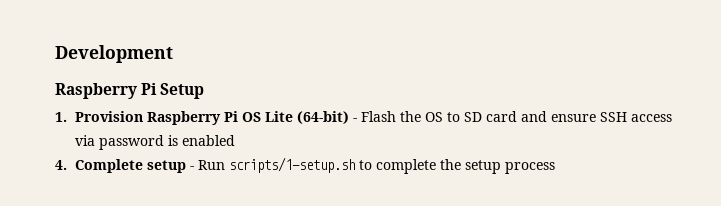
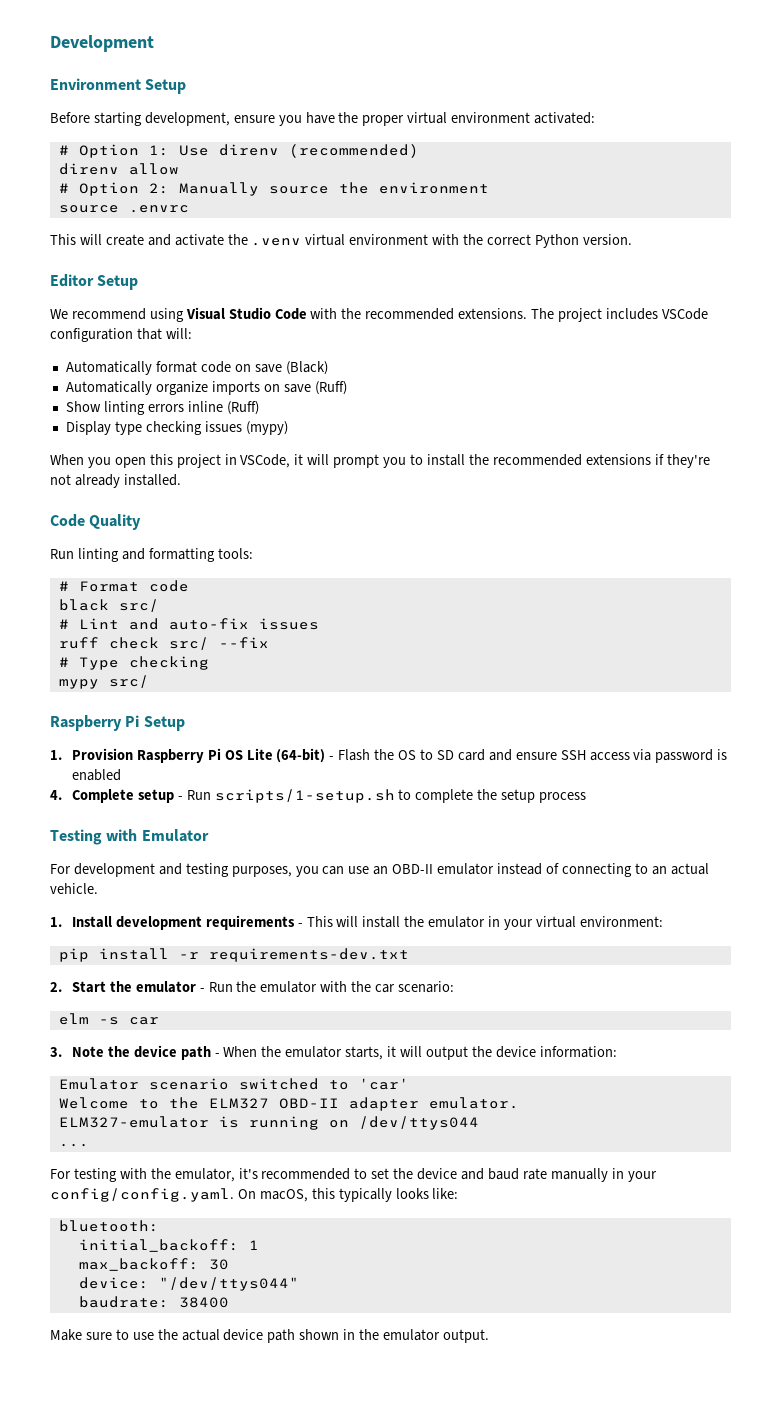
+ Environment Setup
+ Before starting development, ensure you have the proper virtual environment activated:
+ # Option 1: Use direnv (recommended)
+ direnv allow
+ # Option 2: Manually source the environment
+ source .envrc
+ This will create and activate the .venv virtual environment with the correct Python version.
+ Editor Setup
+ We recommend using Visual Studio Code with the recommended extensions. The project includes VSCode configuration that will:
+ Automatically format code on save (Black)
+ Automatically organize imports on save (Ruff)
+ Show linting errors inline (Ruff)
+ Display type checking issues (mypy)
+ When you open this project in VSCode, it will prompt you to install the recommended extensions if they're not already installed.
+ Code Quality
+ Run linting and formatting tools:
+ # Format code
+ black src/
+ # Lint and auto-fix issues
+ ruff check src/ --fix
+ # Type checking
+ mypy src/
+ Testing with Emulator
+ For development and testing purposes, you can use an OBD-II emulator instead of connecting to an actual vehicle.
+ 1. Install development requirements - This will install the emulator in your virtual environment:
+ pip install -r requirements-dev.txt
+ 2. Start the emulator - Run the emulator with the car scenario:
+ elm -s car
+ 3. Note the device path - When the emulator starts, it will output the device information:
+ Emulator scenario switched to 'car'
+ Welcome to the ELM327 OBD-II adapter emulator.
+ ELM327-emulator is running on /dev/ttys044
+ ...
+ For testing with the emulator, it's recommended to set the device and baud rate manually in your config/config.yaml. On macOS, this typically looks like:
+ bluetooth:
+ initial_backoff: 1
+ max_backoff: 30
+ device: "/dev/ttys044"
+ baudrate: 38400
+ Make sure to use the actual device path shown in the emulator output.

